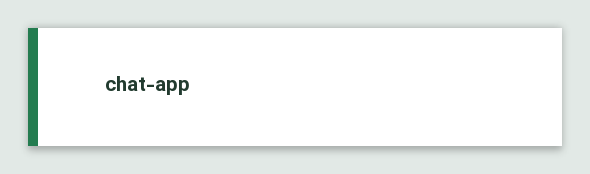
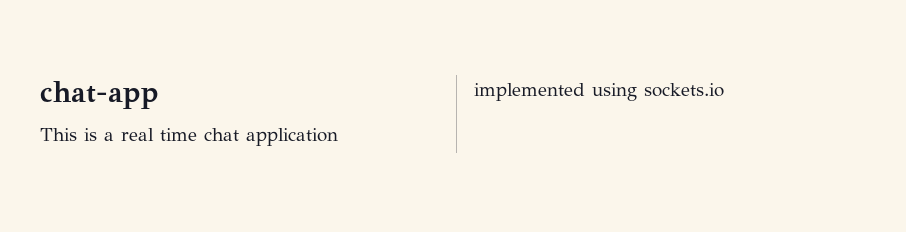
+ This is a real time chat application implemented using sockets.io

